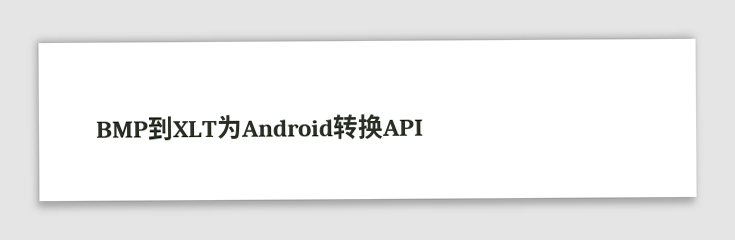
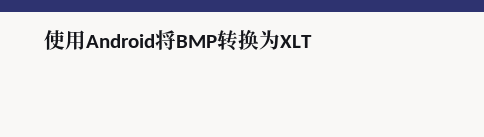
- BMP到XLT为Android转换API
+ 使用Android将BMP转换为XLT

